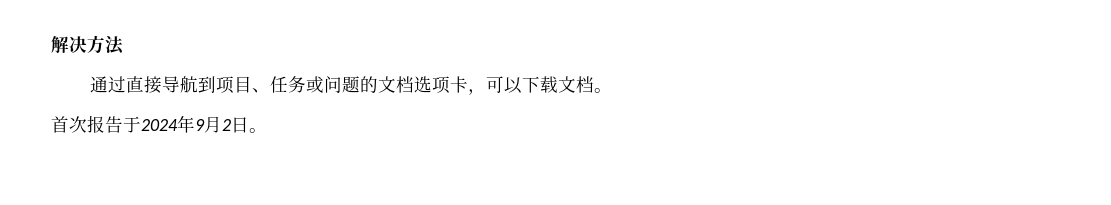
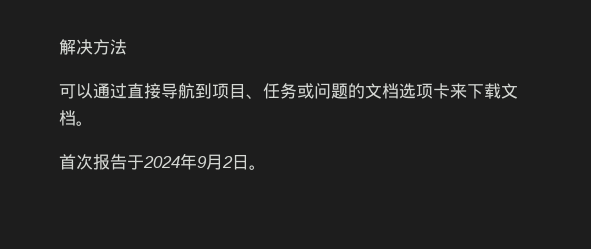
- 通过直接导航到项目、任务或问题的文档选项卡，可以下载文档。
+ 可以通过直接导航到项目、任务或问题的文档选项卡来下载文档。

